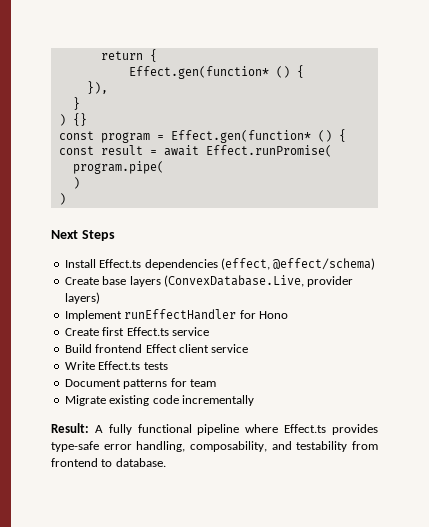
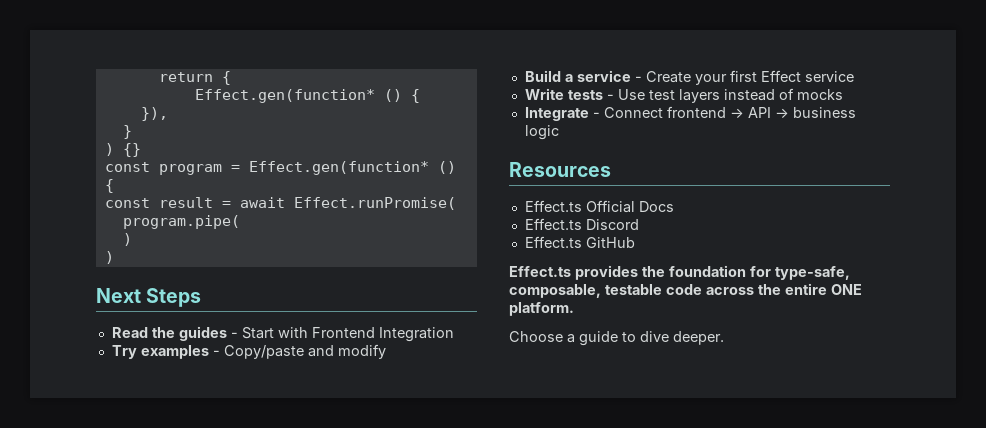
- Install Effect.ts dependencies (effect, @effect/schema)
- Create base layers (ConvexDatabase.Live, provider layers)
- Implement runEffectHandler for Hono
- Create first Effect.ts service
- Build frontend Effect client service
- Write Effect.ts tests
- Document patterns for team
- Migrate existing code incrementally
- Result: A fully functional pipeline where Effect.ts provides type-safe error handling, composability, and testability from frontend to database.
+ Read the guides - Start with Frontend Integration
+ Try examples - Copy/paste and modify
+ Build a service - Create your first Effect service
+ Write tests - Use test layers instead of mocks
+ Integrate - Connect frontend → API → business logic
+ Resources
+ Effect.ts Official Docs
+ Effect.ts Discord
+ Effect.ts GitHub
+ Effect.ts provides the foundation for type-safe, composable, testable code across the entire ONE platform.
+ Choose a guide to dive deeper.

